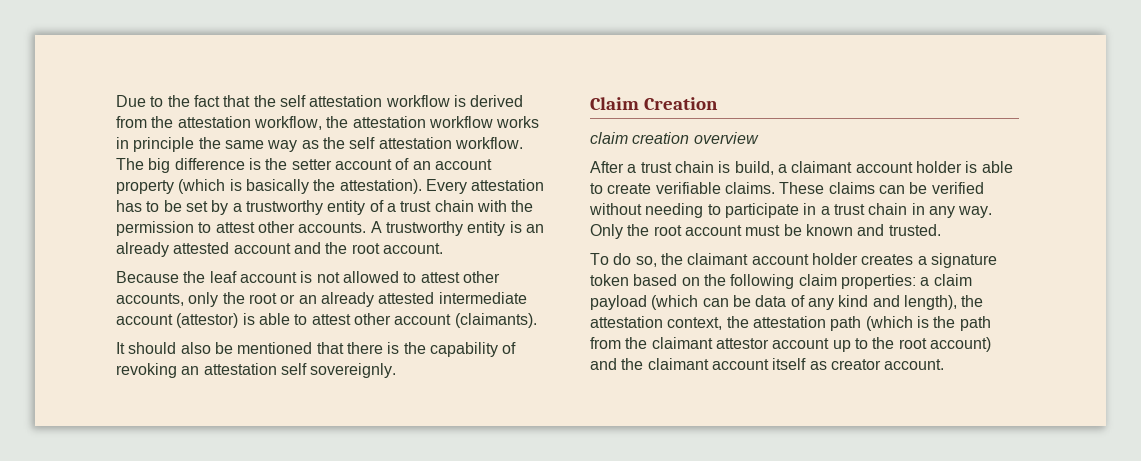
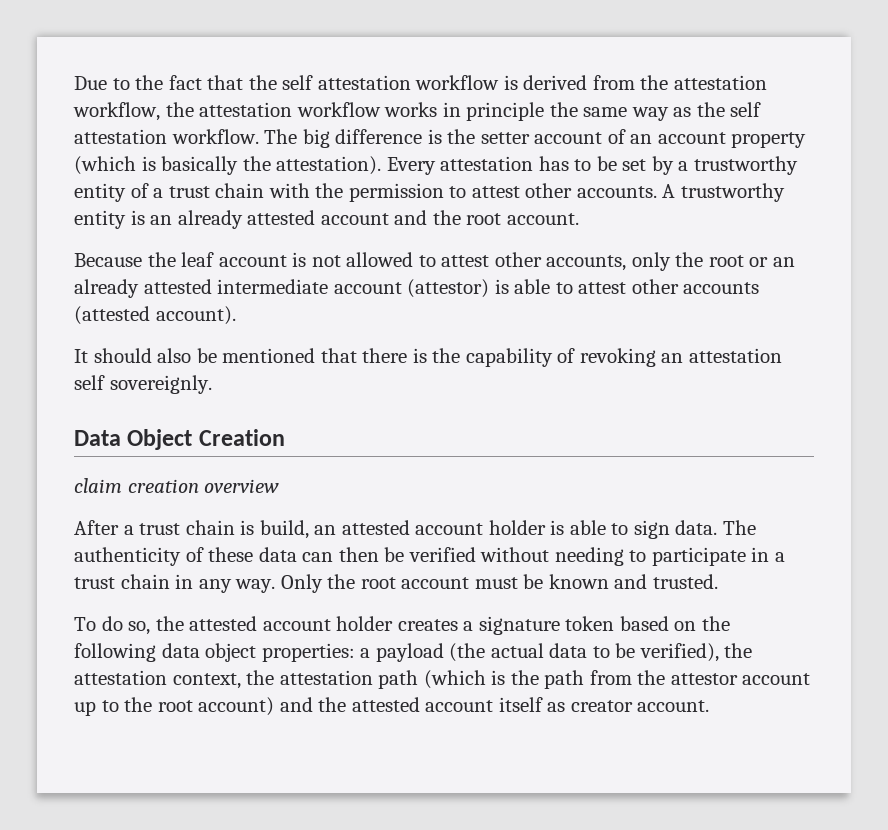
- Because the leaf account is not allowed to attest other accounts, only the root or an already attested intermediate account (attestor) is able to attest other account (claimants).
+ Because the leaf account is not allowed to attest other accounts, only the root or an already attested intermediate account (attestor) is able to attest other accounts (attested account).
- Claim Creation
+ Data Object Creation
- After a trust chain is build, a claimant account holder is able to create verifiable claims. These claims can be verified without needing to participate in a trust chain in any way.
+ After a trust chain is build, an attested account holder is able to sign data. The authenticity of these data can then be verified without needing to participate in a trust chain in any way.
- To do so, the claimant account holder creates a signature token based on the following claim properties: a claim payload (which can be data of any kind and length), the attestation context, the attestation path (which is the path from the claimant attestor account up to the root account) and the claimant account itself as creator account.
+ To do so, the attested account holder creates a signature token based on the following data object properties: a payload (the actual data to be verified), the attestation context, the attestation path (which is the path from the attestor account up to the root account) and the attested account itself as creator account.

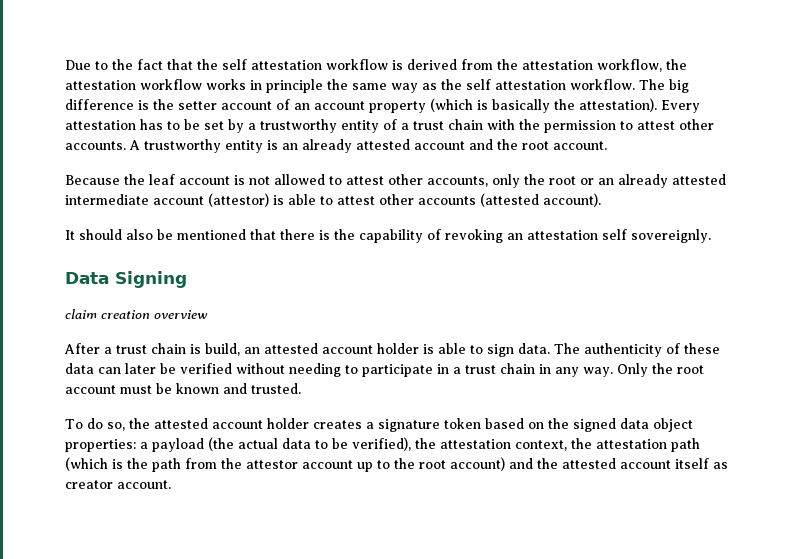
- Data Object Creation
+ Data Signing
- The authenticity of these data can then be verified without needing to participate in a trust chain in any way.
+ The authenticity of these data can later be verified without needing to participate in a trust chain in any way.
- To do so, the attested account holder creates a signature token based on the following data object properties: a payload (the actual data to be verified), the attestation context, the attestation path (which is the path from the attestor account up to the root account) and the attested account itself as creator account.
+ To do so, the attested account holder creates a signature token based on the signed data object properties: a payload (the actual data to be verified), the attestation context, the attestation path (which is the path from the attestor account up to the root account) and the attested account itself as creator account.

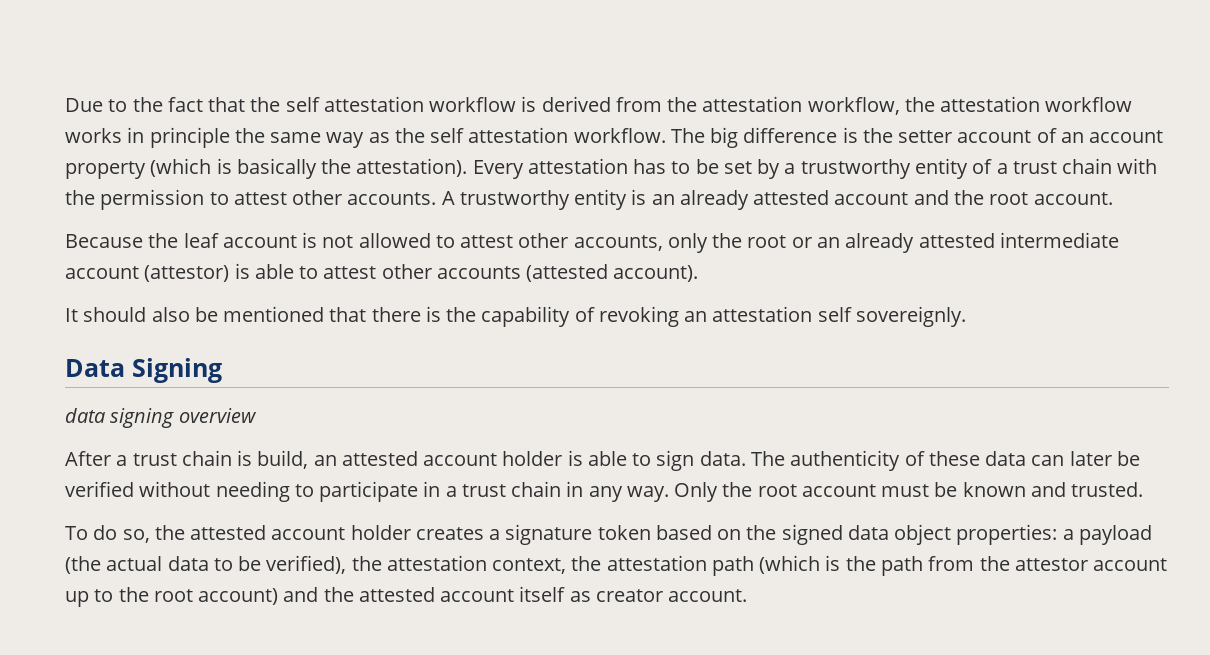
- claim creation overview
+ data signing overview

